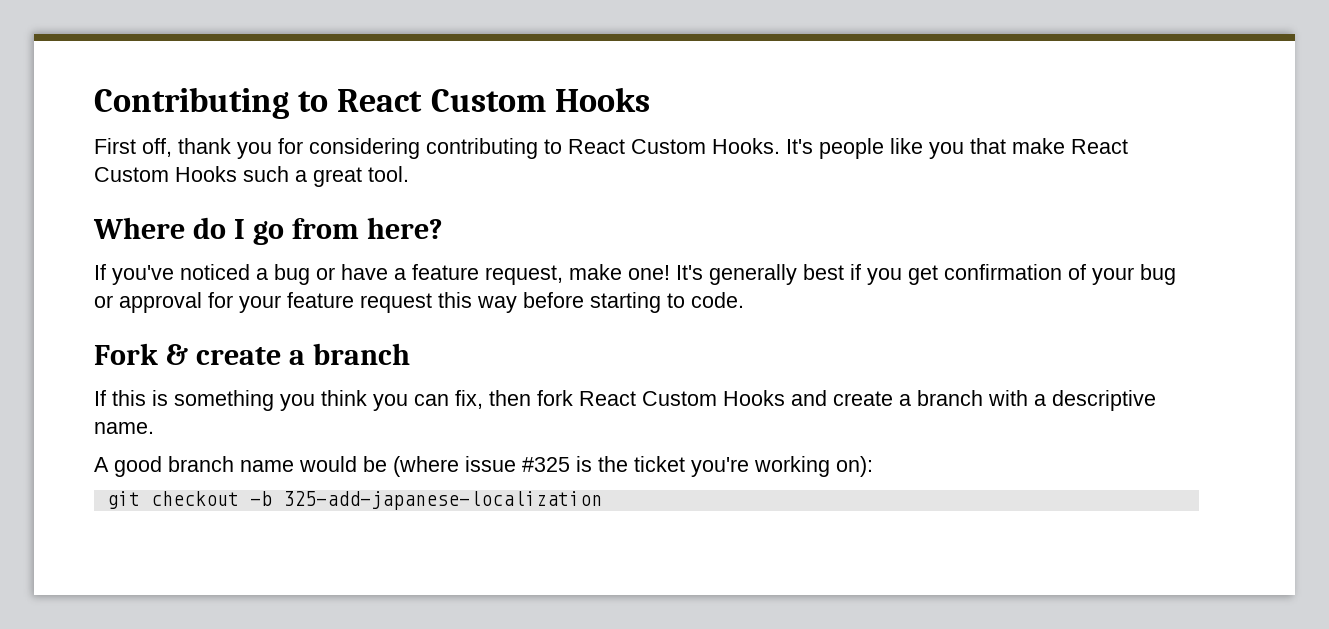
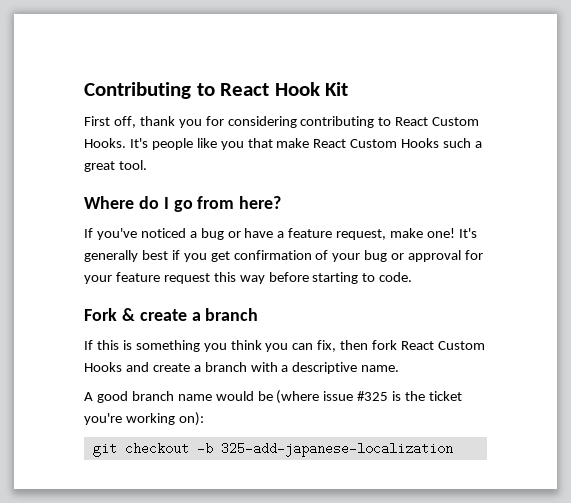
- Contributing to React Custom Hooks
+ Contributing to React Hook Kit

